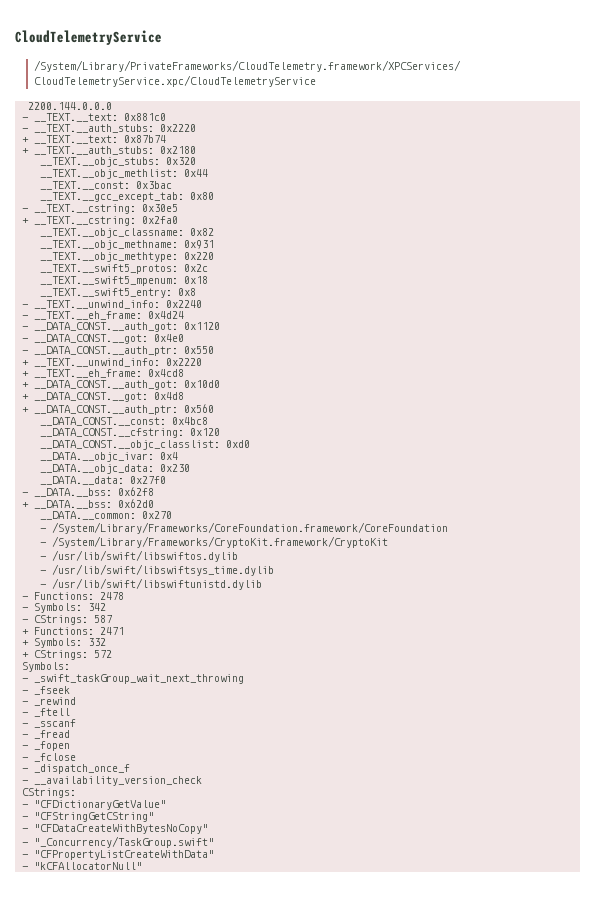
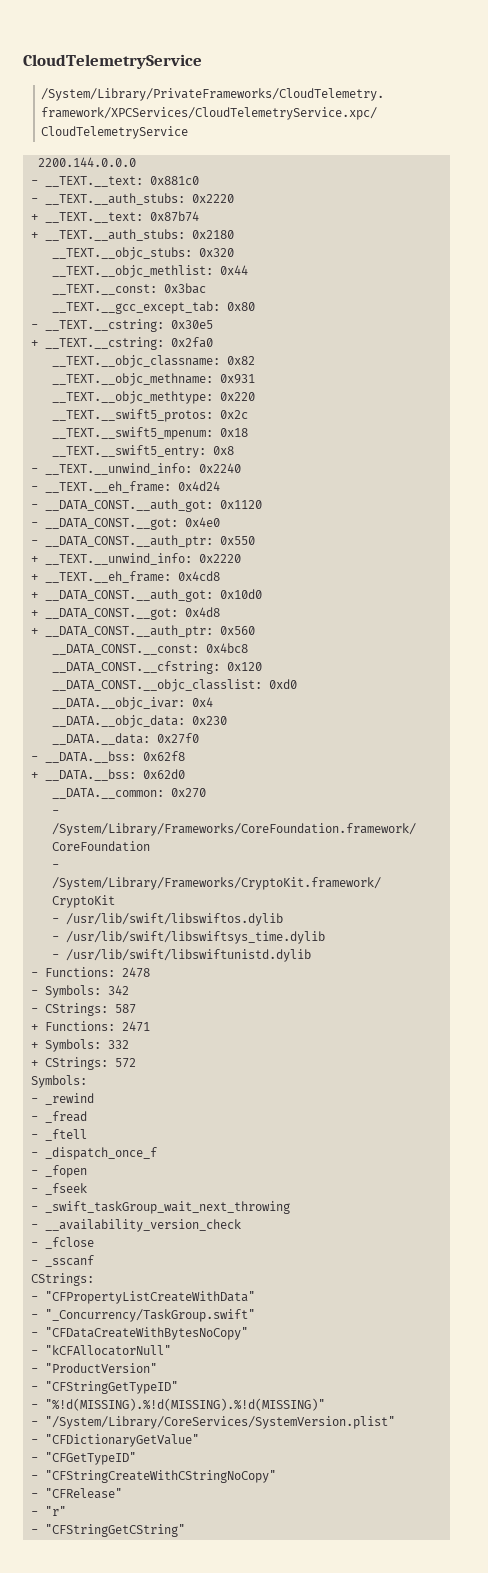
- - _swift_taskGroup_wait_next_throwing
+ - _rewind
+ - _fread
+ - _ftell
+ - _dispatch_once_f
+ - _fopen
- - _rewind
- - _ftell
- - _sscanf
- - _fread
- - _fopen
+ - _swift_taskGroup_wait_next_throwing
+ - __availability_version_check
- - _dispatch_once_f
- - __availability_version_check
+ - _sscanf
  CStrings:
+ - "CFPropertyListCreateWithData"
+ - "_Concurrency/TaskGroup.swift"
+ - "CFDataCreateWithBytesNoCopy"
+ - "kCFAllocatorNull"
+ - "ProductVersion"
+ - "CFStringGetTypeID"
+ - "%!d(MISSING).%!d(MISSING).%!d(MISSING)"
+ - "/System/Library/CoreServices/SystemVersion.plist"
+ - "CFGetTypeID"
+ - "CFStringCreateWithCStringNoCopy"
+ - "CFRelease"
+ - "r"
  - "CFStringGetCString"
- - "CFDataCreateWithBytesNoCopy"
- - "_Concurrency/TaskGroup.swift"
- - "CFPropertyListCreateWithData"
- - "kCFAllocatorNull"

